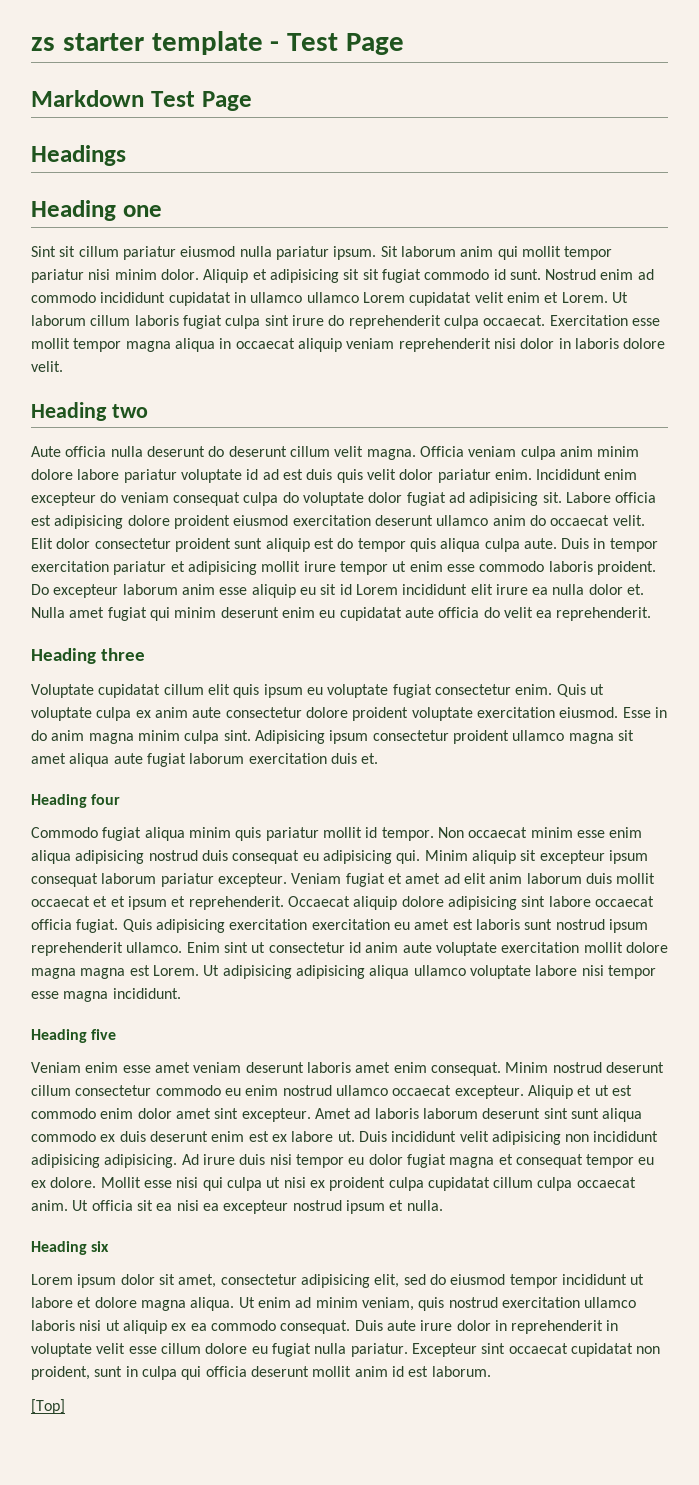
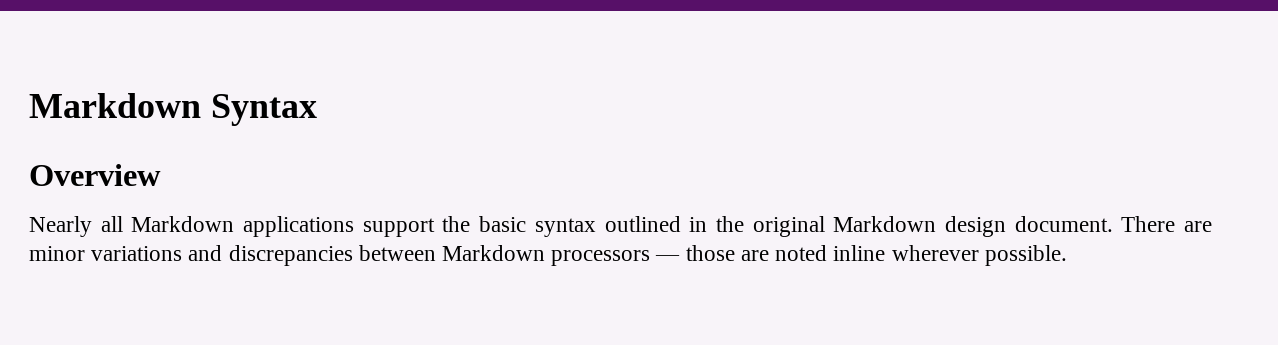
- zs starter template - Test Page
- Markdown Test Page
- Headings
- Heading one
- Sint sit cillum pariatur eiusmod nulla pariatur ipsum. Sit laborum anim qui mollit tempor pariatur nisi minim dolor. Aliquip et adipisicing sit sit fugiat commodo id sunt. Nostrud enim ad commodo incididunt cupidatat in ullamco ullamco Lorem cupidatat velit enim et Lorem. Ut laborum cillum laboris fugiat culpa sint irure do reprehenderit culpa occaecat. Exercitation esse mollit tempor magna aliqua in occaecat aliquip veniam reprehenderit nisi dolor in laboris dolore velit.
- Heading two
- Aute officia nulla deserunt do deserunt cillum velit magna. Officia veniam culpa anim minim dolore labore pariatur voluptate id ad est duis quis velit dolor pariatur enim. Incididunt enim excepteur do veniam consequat culpa do voluptate dolor fugiat ad adipisicing sit. Labore officia est adipisicing dolore proident eiusmod exercitation deserunt ullamco anim do occaecat velit. Elit dolor consectetur proident sunt aliquip est do tempor quis aliqua culpa aute. Duis in tempor exercitation pariatur et adipisicing mollit irure tempor ut enim esse commodo laboris proident. Do excepteur laborum anim esse aliquip eu sit id Lorem incididunt elit irure ea nulla dolor et. Nulla amet fugiat qui minim deserunt enim eu cupidatat aute officia do velit ea reprehenderit.
- Heading three
- Voluptate cupidatat cillum elit quis ipsum eu voluptate fugiat consectetur enim. Quis ut voluptate culpa ex anim aute consectetur dolore proident voluptate exercitation eiusmod. Esse in do anim magna minim culpa sint. Adipisicing ipsum consectetur proident ullamco magna sit amet aliqua aute fugiat laborum exercitation duis et.
- Heading four
- Commodo fugiat aliqua minim quis pariatur mollit id tempor. Non occaecat minim esse enim aliqua adipisicing nostrud duis consequat eu adipisicing qui. Minim aliquip sit excepteur ipsum consequat laborum pariatur excepteur. Veniam fugiat et amet ad elit anim laborum duis mollit occaecat et et ipsum et reprehenderit. Occaecat aliquip dolore adipisicing sint labore occaecat officia fugiat. Quis adipisicing exercitation exercitation eu amet est laboris sunt nostrud ipsum reprehenderit ullamco. Enim sint ut consectetur id anim aute voluptate exercitation mollit dolore magna magna est Lorem. Ut adipisicing adipisicing aliqua ullamco voluptate labore nisi tempor esse magna incididunt.
- Heading five
- Veniam enim esse amet veniam deserunt laboris amet enim consequat. Minim nostrud deserunt cillum consectetur commodo eu enim nostrud ullamco occaecat excepteur. Aliquip et ut est commodo enim dolor amet sint excepteur. Amet ad laboris laborum deserunt sint sunt aliqua commodo ex duis deserunt enim est ex labore ut. Duis incididunt velit adipisicing non incididunt adipisicing adipisicing. Ad irure duis nisi tempor eu dolor fugiat magna et consequat tempor eu ex dolore. Mollit esse nisi qui culpa ut nisi ex proident culpa cupidatat cillum culpa occaecat anim. Ut officia sit ea nisi ea excepteur nostrud ipsum et nulla.
- Heading six
- Lorem ipsum dolor sit amet, consectetur adipisicing elit, sed do eiusmod tempor incididunt ut labore et dolore magna aliqua. Ut enim ad minim veniam, quis nostrud exercitation ullamco laboris nisi ut aliquip ex ea commodo consequat. Duis aute irure dolor in reprehenderit in voluptate velit esse cillum dolore eu fugiat nulla pariatur. Excepteur sint occaecat cupidatat non proident, sunt in culpa qui officia deserunt mollit anim id est laborum.
- [Top]
+ Markdown Syntax
+ Overview
+ Nearly all Markdown applications support the basic syntax outlined in the original Markdown design document. There are minor variations and discrepancies between Markdown processors — those are noted inline wherever possible.

